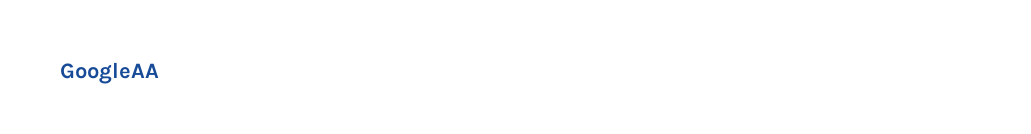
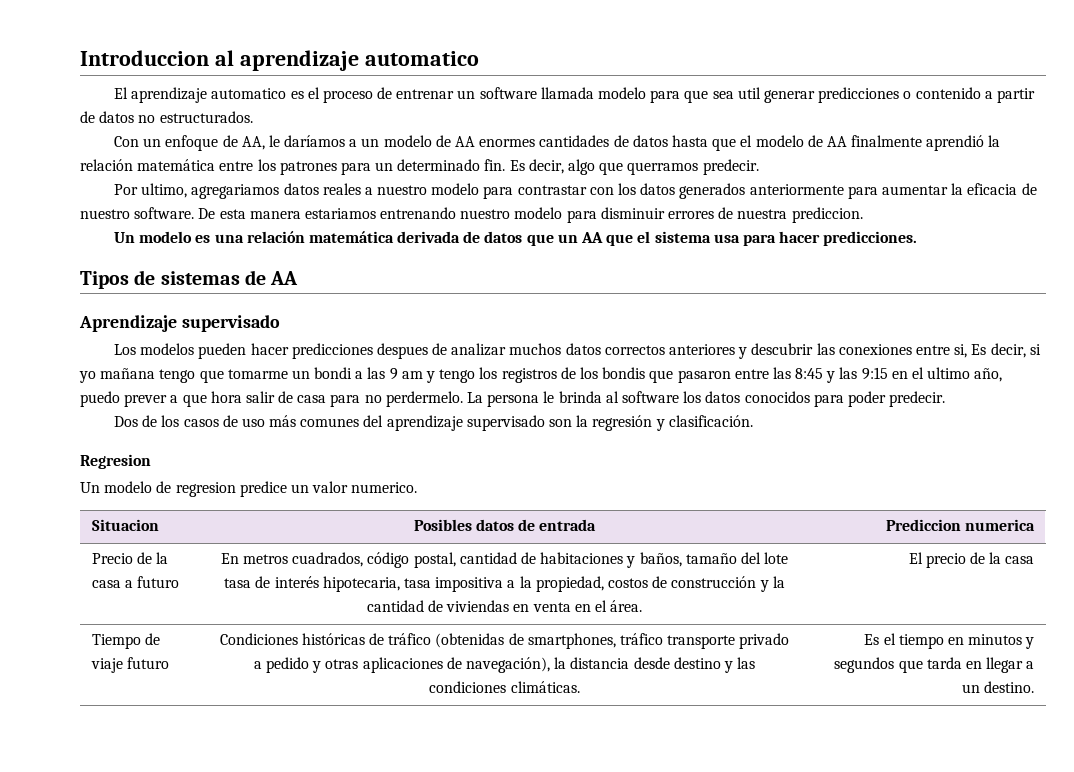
- GoogleAA
+ Introduccion al aprendizaje automatico
+ El aprendizaje automatico es el proceso de entrenar un software llamada modelo para que sea util generar predicciones o contenido a partir de datos no estructurados.
+ Con un enfoque de AA, le daríamos a un modelo de AA enormes cantidades de datos hasta que el modelo de AA finalmente aprendió la relación matemática entre los patrones para un determinado fin. Es decir, algo que querramos predecir.
+ Por ultimo, agregariamos datos reales a nuestro modelo para contrastar con los datos generados anteriormente para aumentar la eficacia de nuestro software. De esta manera estariamos entrenando nuestro modelo para disminuir errores de nuestra prediccion.
+ Un modelo es una relación matemática derivada de datos que un AA que el sistema usa para hacer predicciones.
+ Tipos de sistemas de AA
+ Aprendizaje supervisado
+ Los modelos pueden hacer predicciones despues de analizar muchos datos correctos anteriores y descubrir las conexiones entre si, Es decir, si yo mañana tengo que tomarme un bondi a las 9 am y tengo los registros de los bondis que pasaron entre las 8:45 y las 9:15 en el ultimo año, puedo prever a que hora salir de casa para no perdermelo. La persona le brinda al software los datos conocidos para poder predecir.
+ Dos de los casos de uso más comunes del aprendizaje supervisado son la regresión y clasificación.
+ Regresion
+ Un modelo de regresion predice un valor numerico.
+ Situacion | Posibles datos de entrada | Prediccion numerica
+ Precio de la casa a futuro | En metros cuadrados, código postal, cantidad de habitaciones y baños, tamaño del lote tasa de interés hipotecaria, tasa impositiva a la propiedad, costos de construcción y la cantidad de viviendas en venta en el área. | El precio de la casa
+ Tiempo de viaje futuro | Condiciones históricas de tráfico (obtenidas de smartphones, tráfico transporte privado a pedido y otras aplicaciones de navegación), la distancia desde destino y las condiciones climáticas. | Es el tiempo en minutos y segundos que tarda en llegar a un destino.

